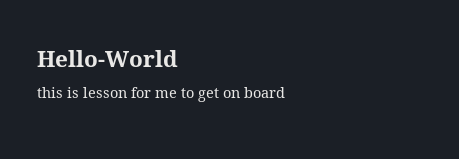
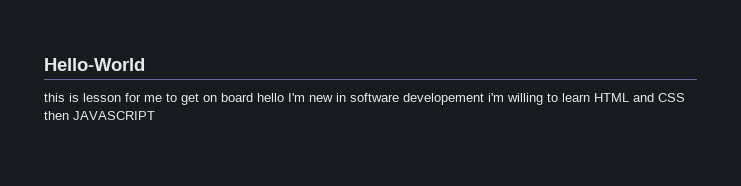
- this is lesson for me to get on board
+ this is lesson for me to get on board hello I'm new in software developement i'm willing to learn HTML and CSS then JAVASCRIPT

